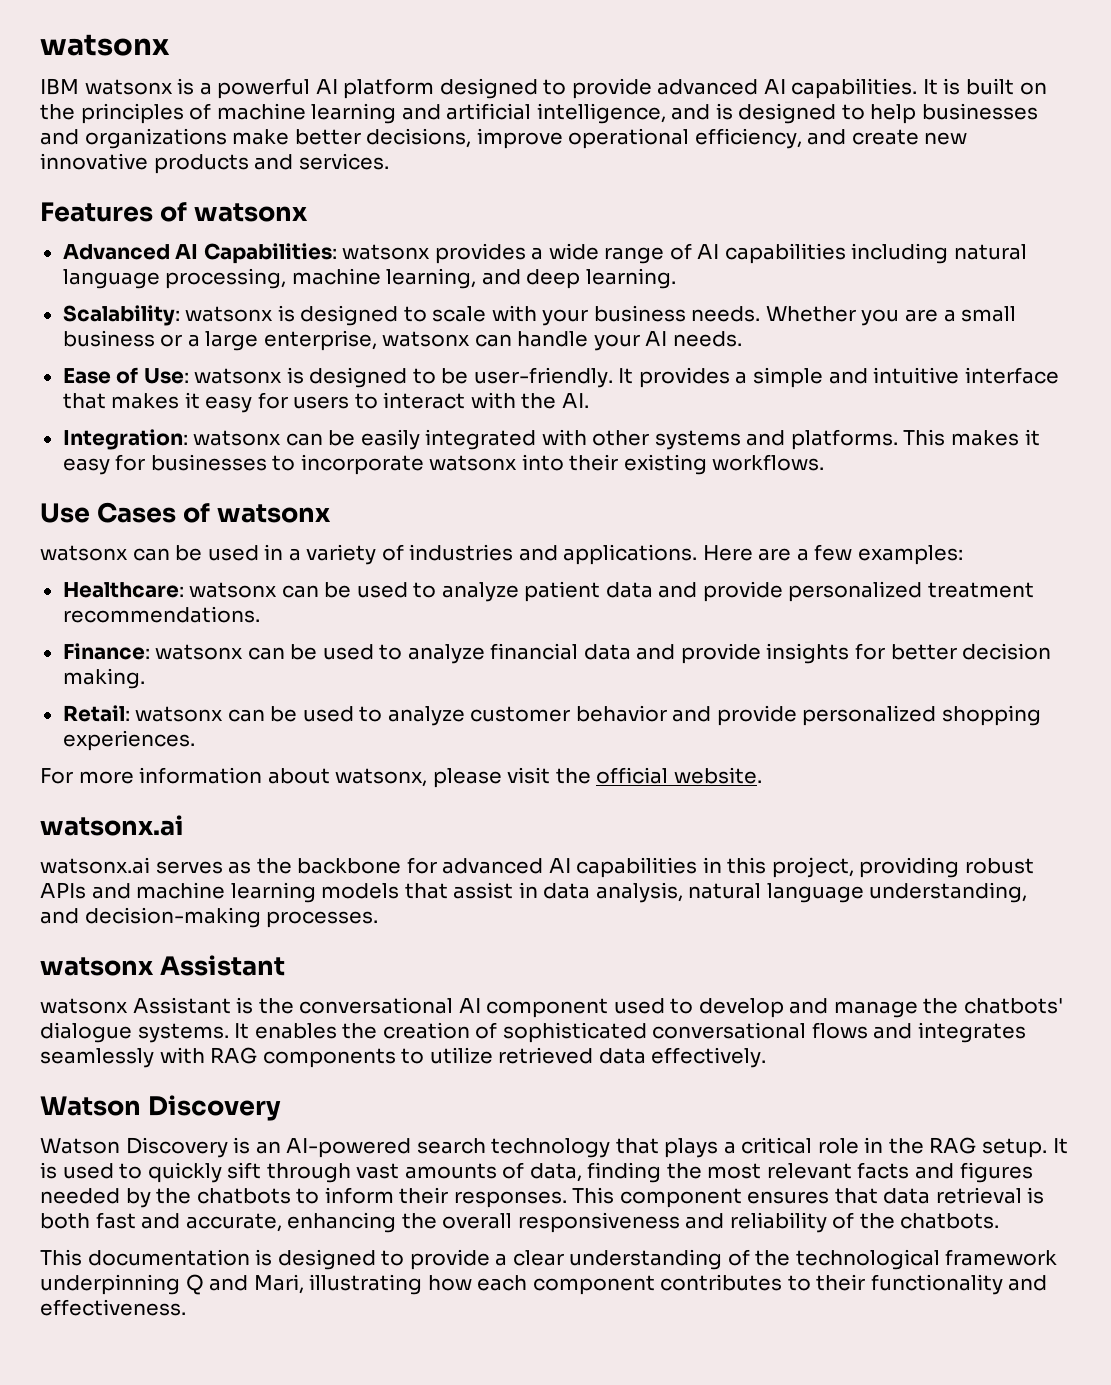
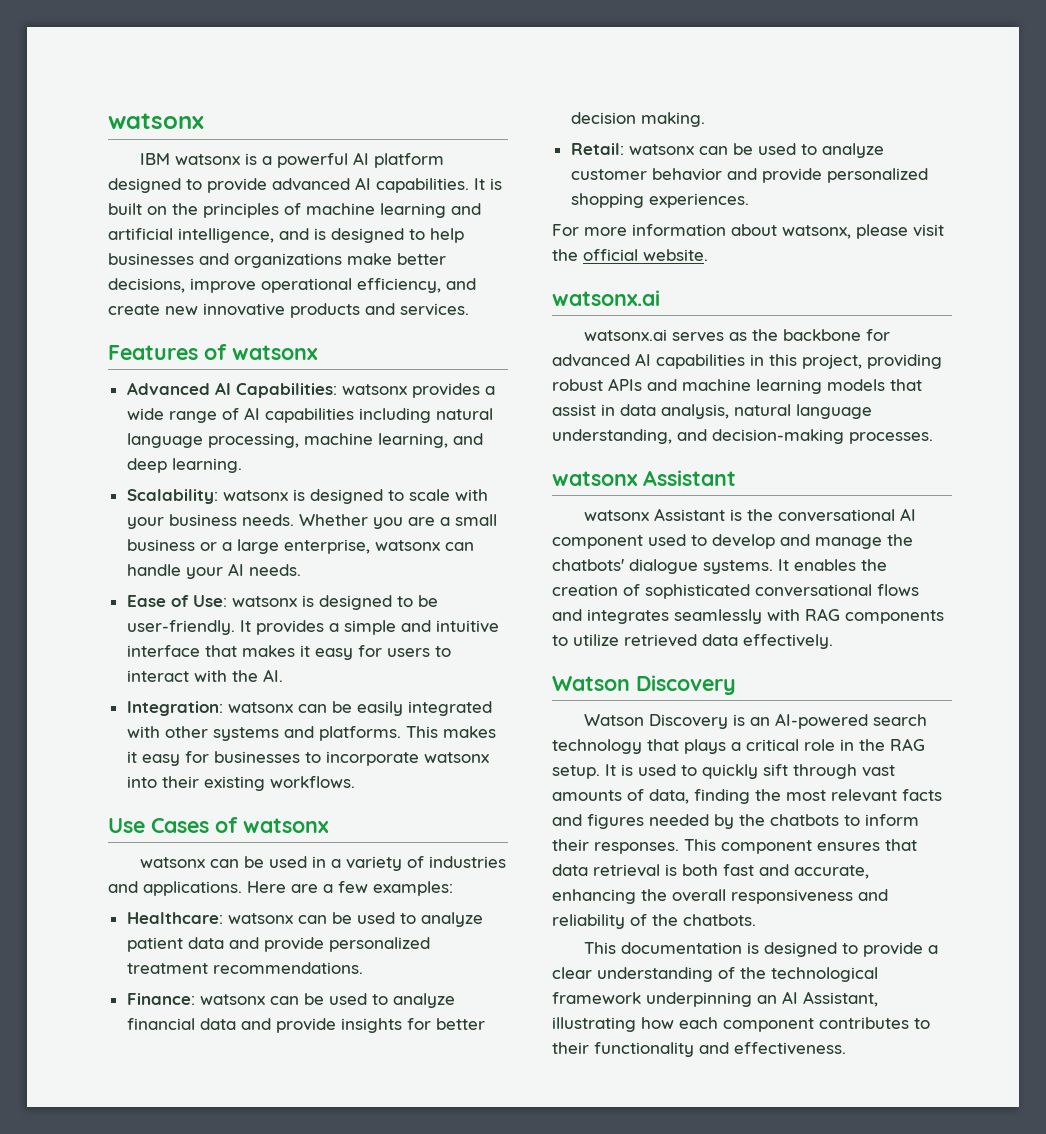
- This documentation is designed to provide a clear understanding of the technological framework underpinning Q and Mari, illustrating how each component contributes to their functionality and effectiveness.
+ This documentation is designed to provide a clear understanding of the technological framework underpinning an AI Assistant, illustrating how each component contributes to their functionality and effectiveness.

